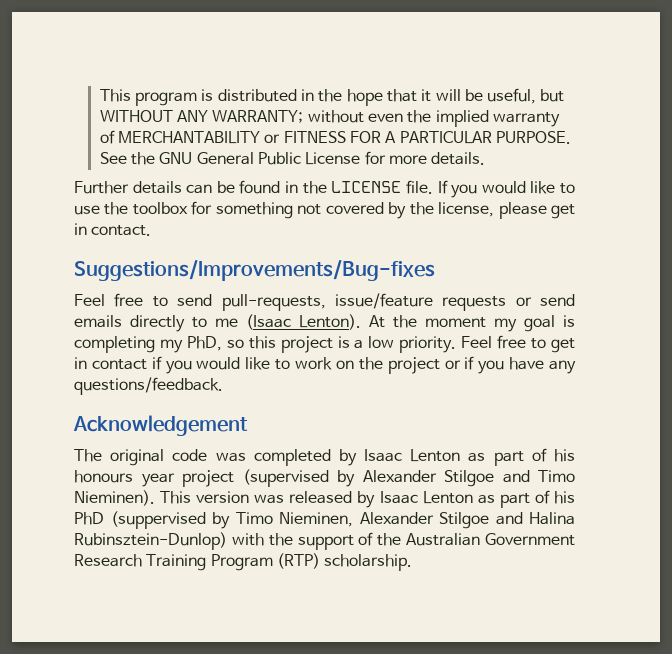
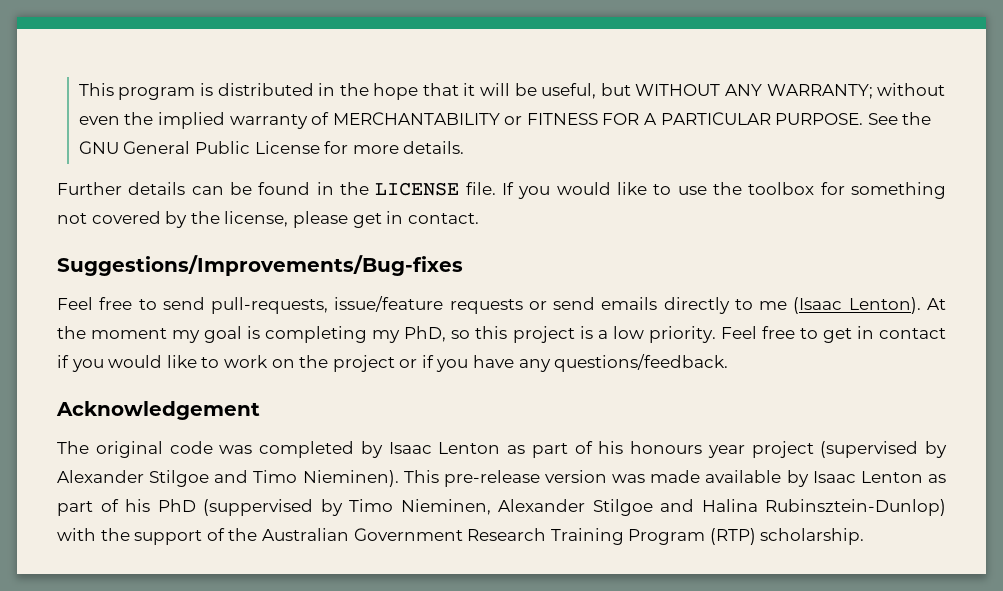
- This version was released by Isaac Lenton as part of his PhD (suppervised by Timo Nieminen, Alexander Stilgoe and Halina Rubinsztein-Dunlop) with the support of the Australian Government Research Training Program (RTP) scholarship.
+ This pre-release version was made available by Isaac Lenton as part of his PhD (suppervised by Timo Nieminen, Alexander Stilgoe and Halina Rubinsztein-Dunlop) with the support of the Australian Government Research Training Program (RTP) scholarship.

